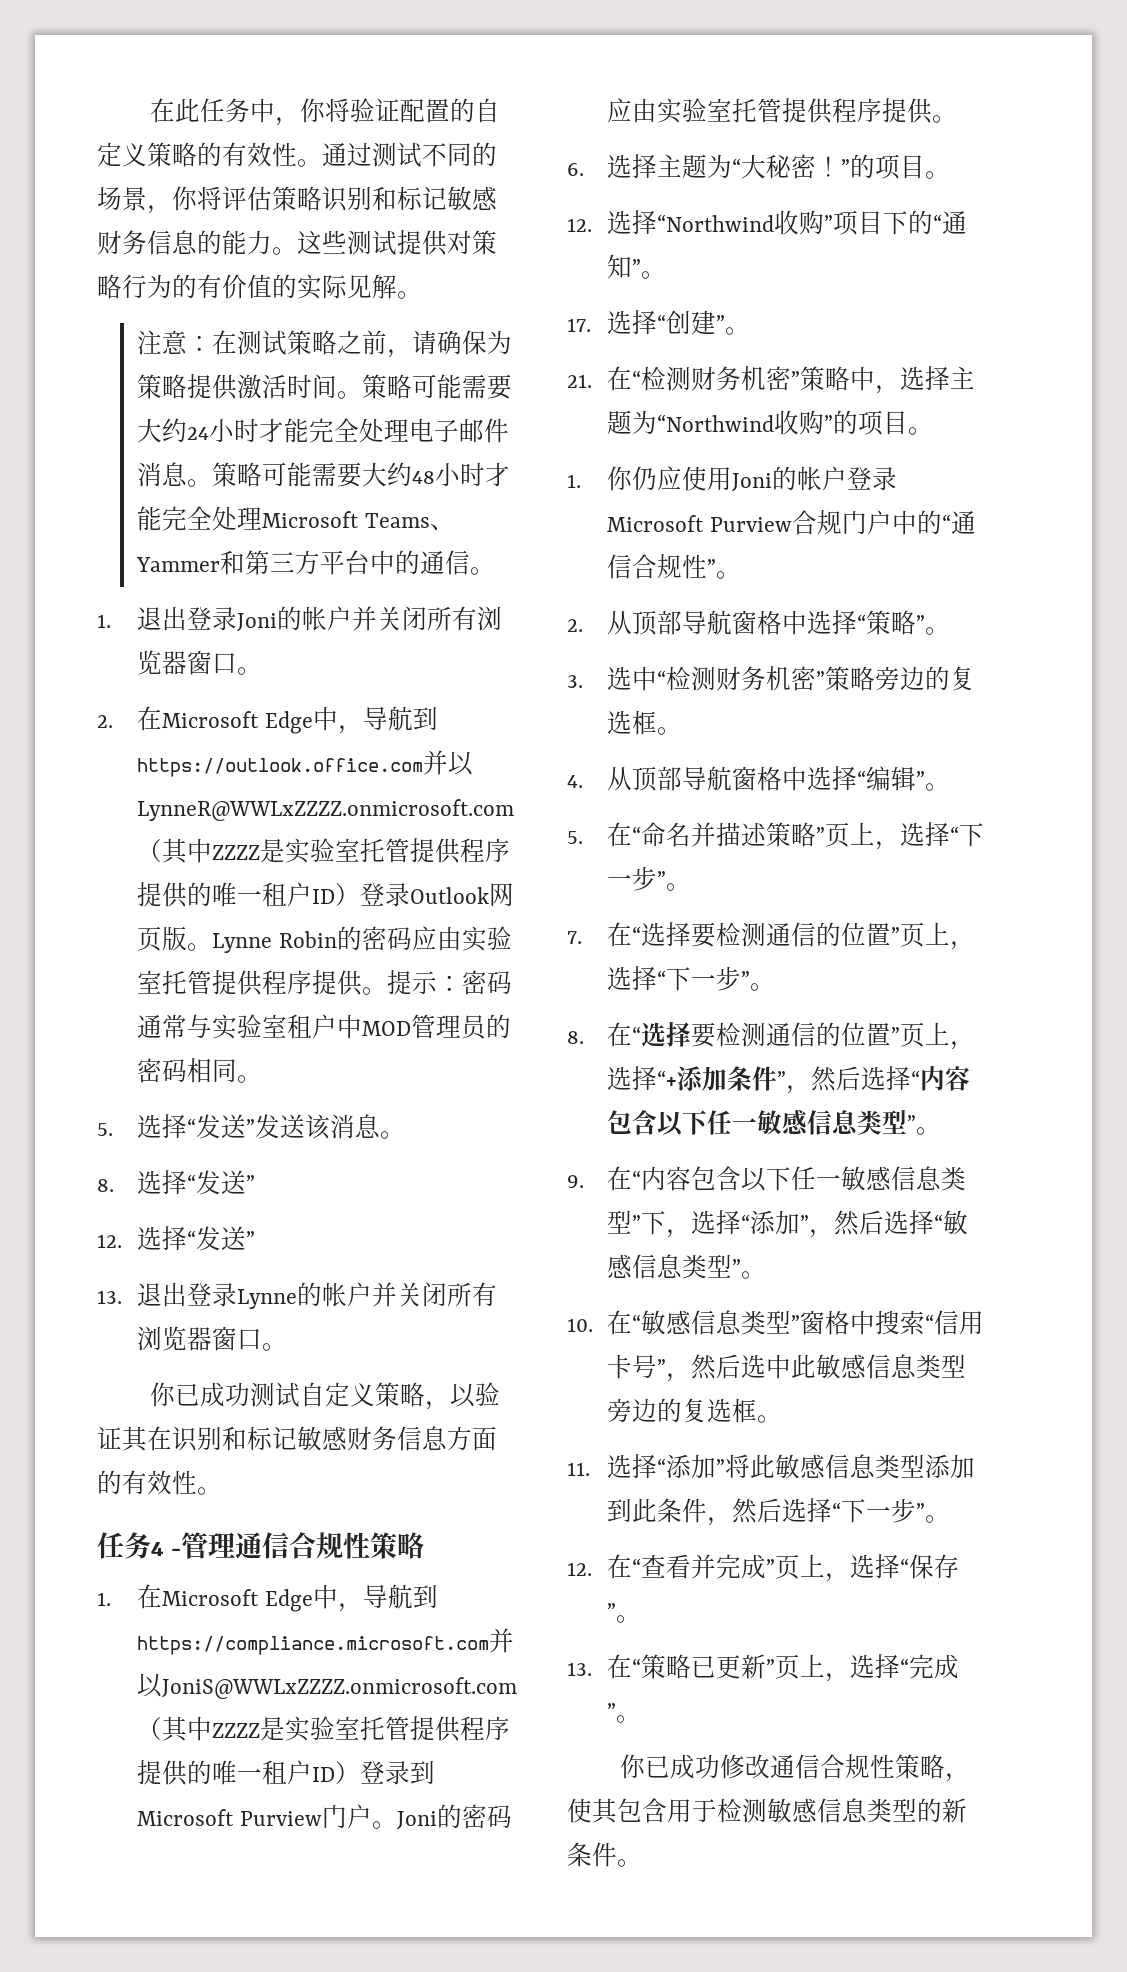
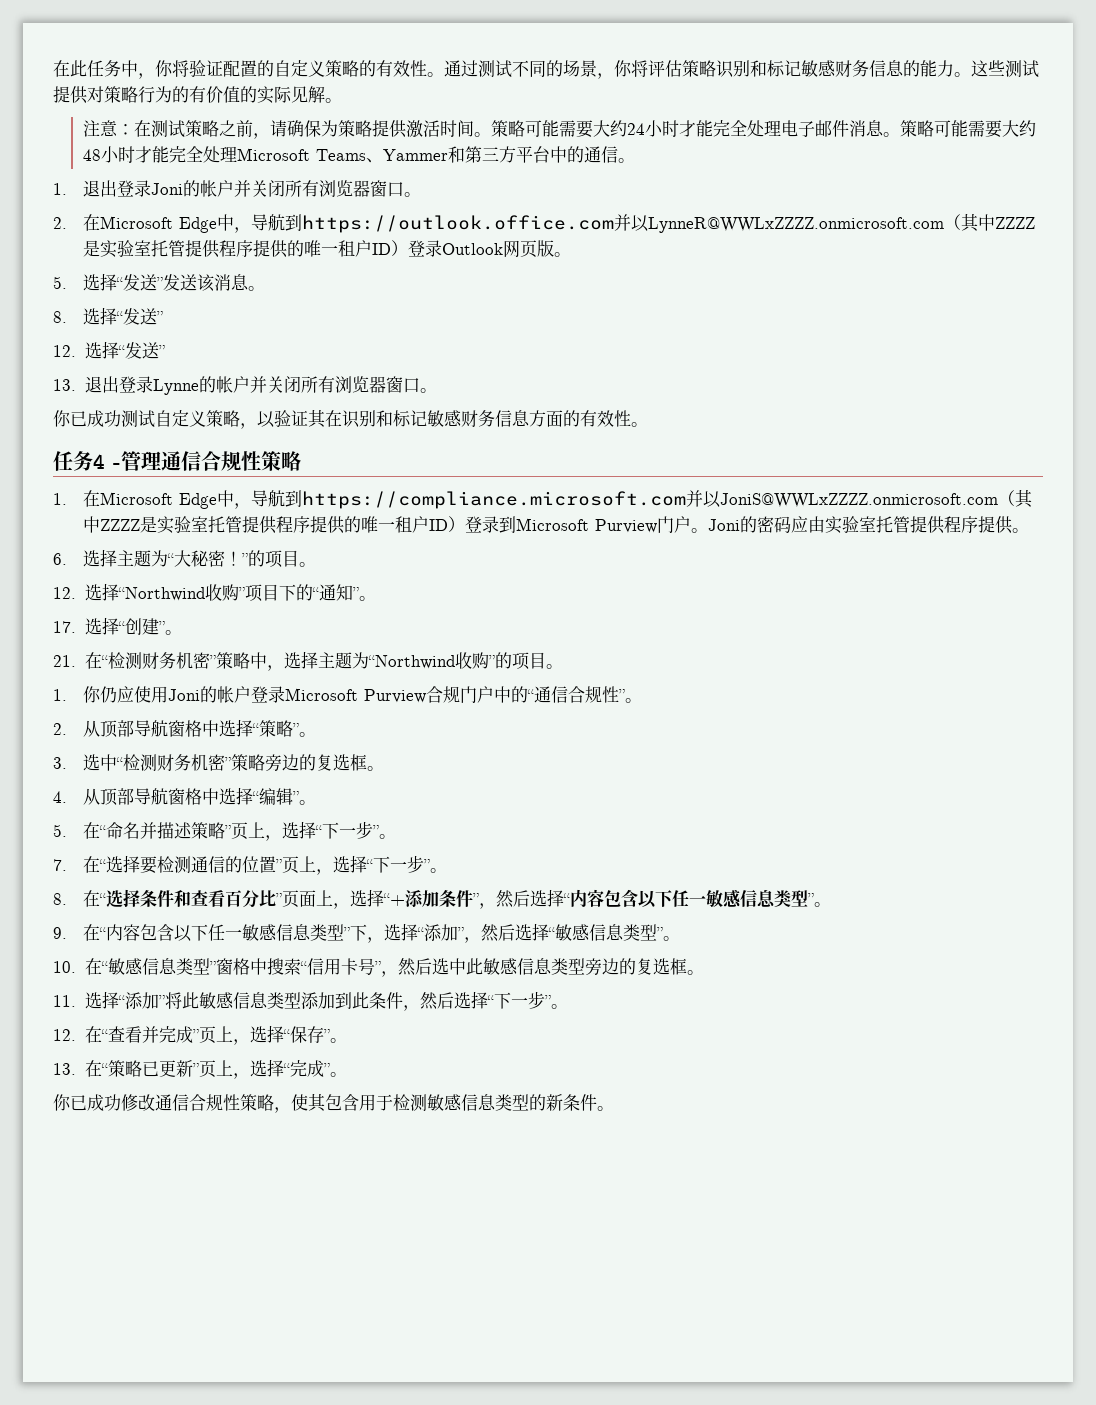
- Lynne Robin的密码应由实验室托管提供程序提供。提示：密码通常与实验室租户中MOD管理员的密码相同。
- 8.在“选择要检测通信的位置”页上，选择“+添加条件”，然后选择“内容包含以下任一敏感信息类型”。
+ 8.在“选择条件和查看百分比”页面上，选择“+添加条件”，然后选择“内容包含以下任一敏感信息类型”。

